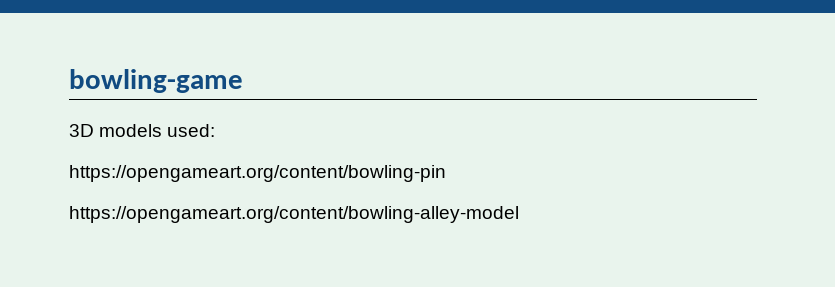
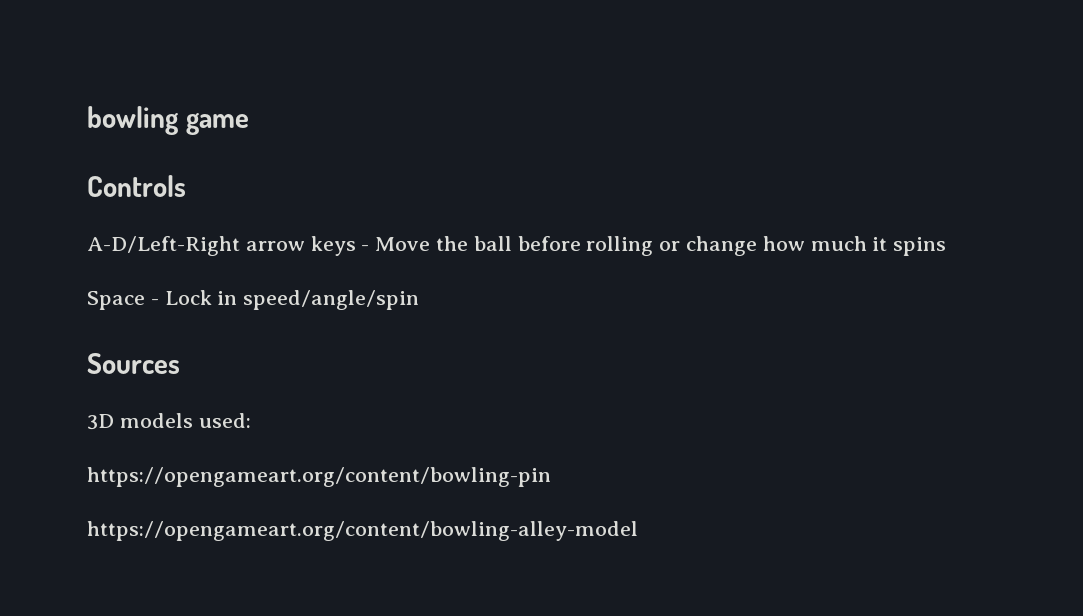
- bowling-game
+ bowling game
+ Controls
+ A-D/Left-Right arrow keys - Move the ball before rolling or change how much it spins
+ Space - Lock in speed/angle/spin
+ Sources

